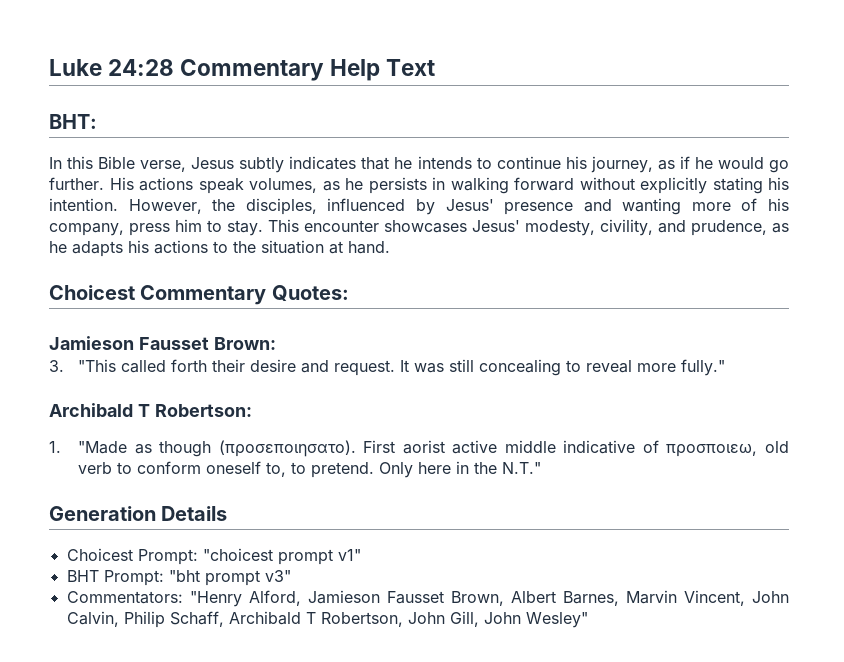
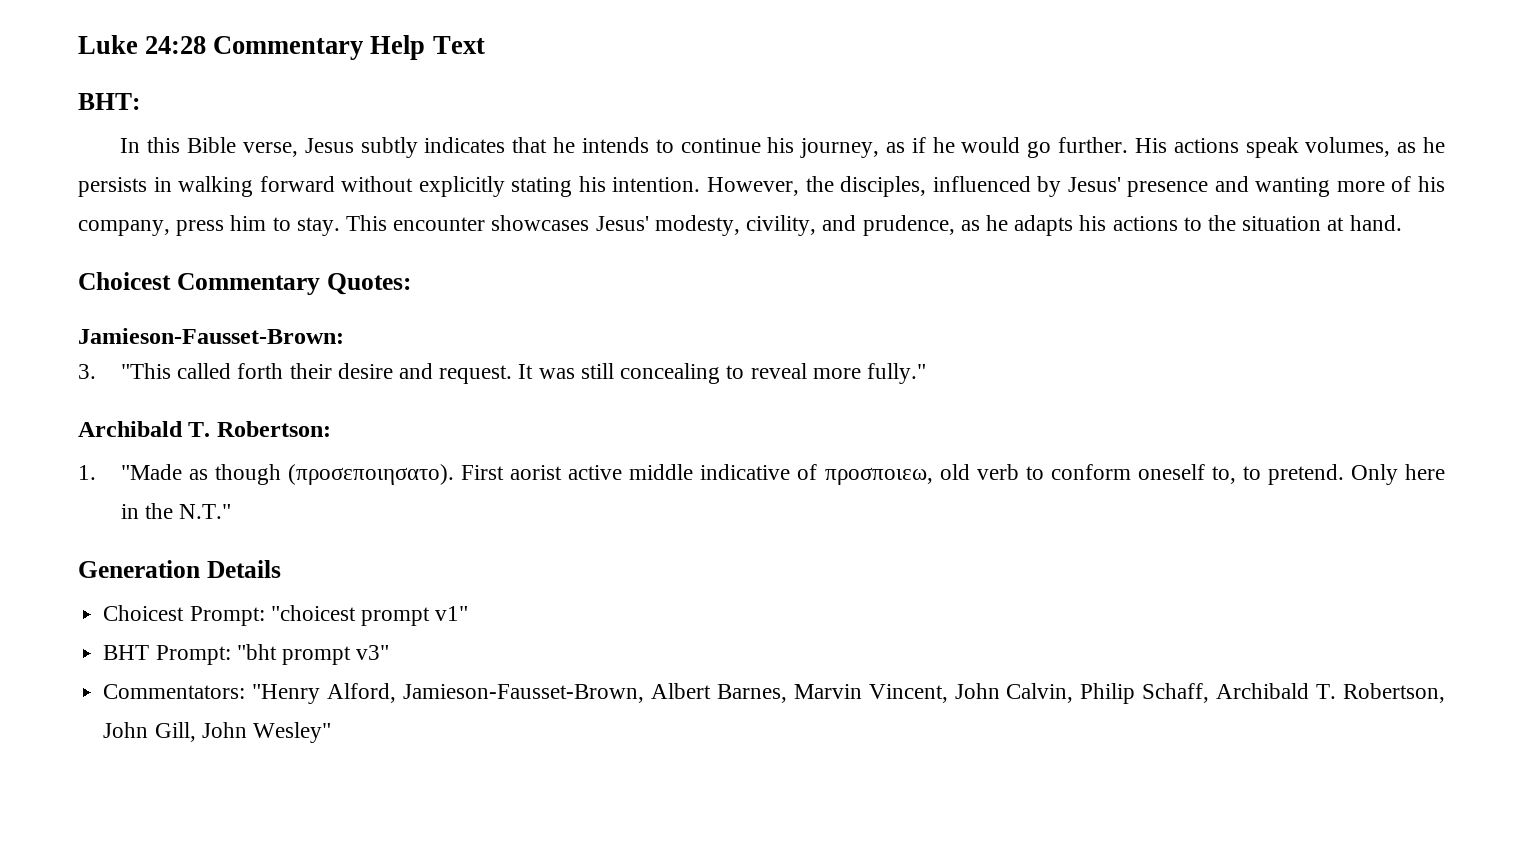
- Jamieson Fausset Brown:
+ Jamieson-Fausset-Brown:
- Archibald T Robertson:
+ Archibald T. Robertson:
- Commentators: "Henry Alford, Jamieson Fausset Brown, Albert Barnes, Marvin Vincent, John Calvin, Philip Schaff, Archibald T Robertson, John Gill, John Wesley"
+ Commentators: "Henry Alford, Jamieson-Fausset-Brown, Albert Barnes, Marvin Vincent, John Calvin, Philip Schaff, Archibald T. Robertson, John Gill, John Wesley"

